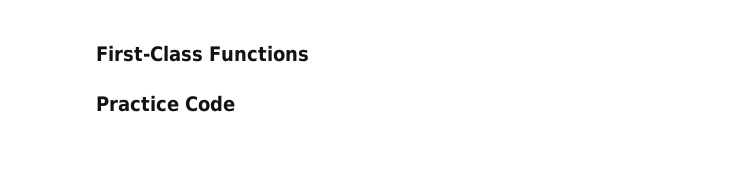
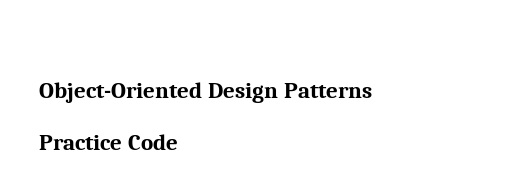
- First-Class Functions
+ Object-Oriented Design Patterns

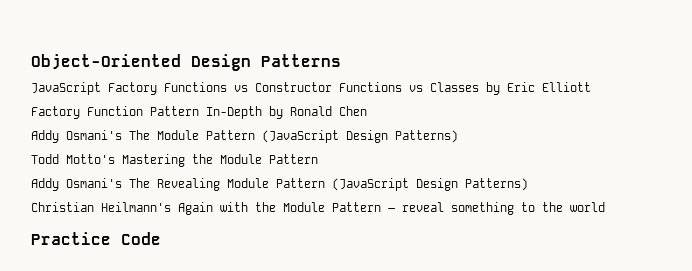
+ JavaScript Factory Functions vs Constructor Functions vs Classes by Eric Elliott
+ Factory Function Pattern In-Depth by Ronald Chen
+ Addy Osmani's The Module Pattern (JavaScript Design Patterns)
+ Todd Motto's Mastering the Module Pattern
+ Addy Osmani's The Revealing Module Pattern (JavaScript Design Patterns)
+ Christian Heilmann's Again with the Module Pattern – reveal something to the world

